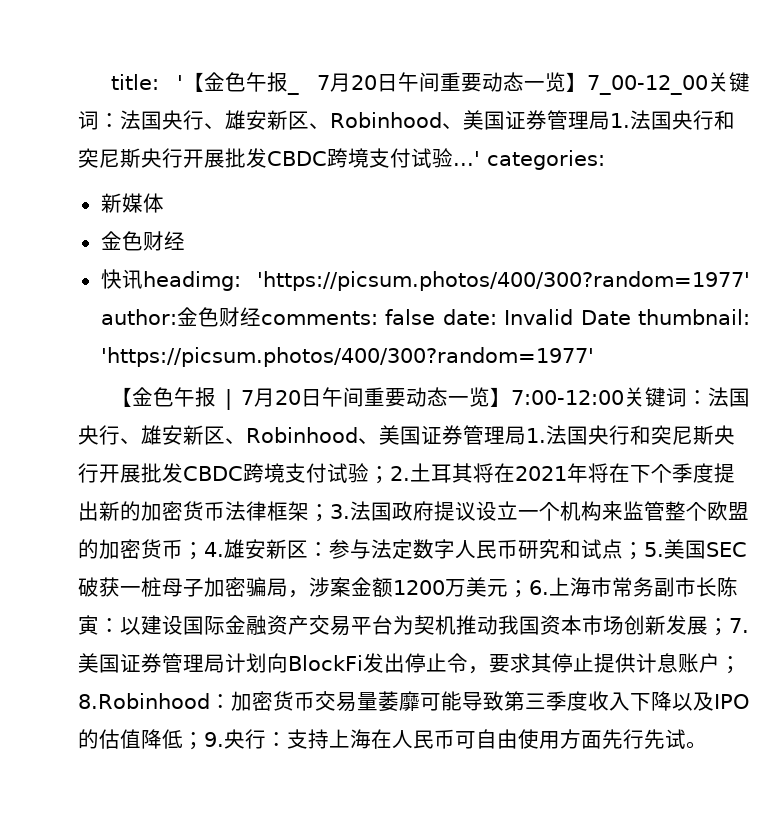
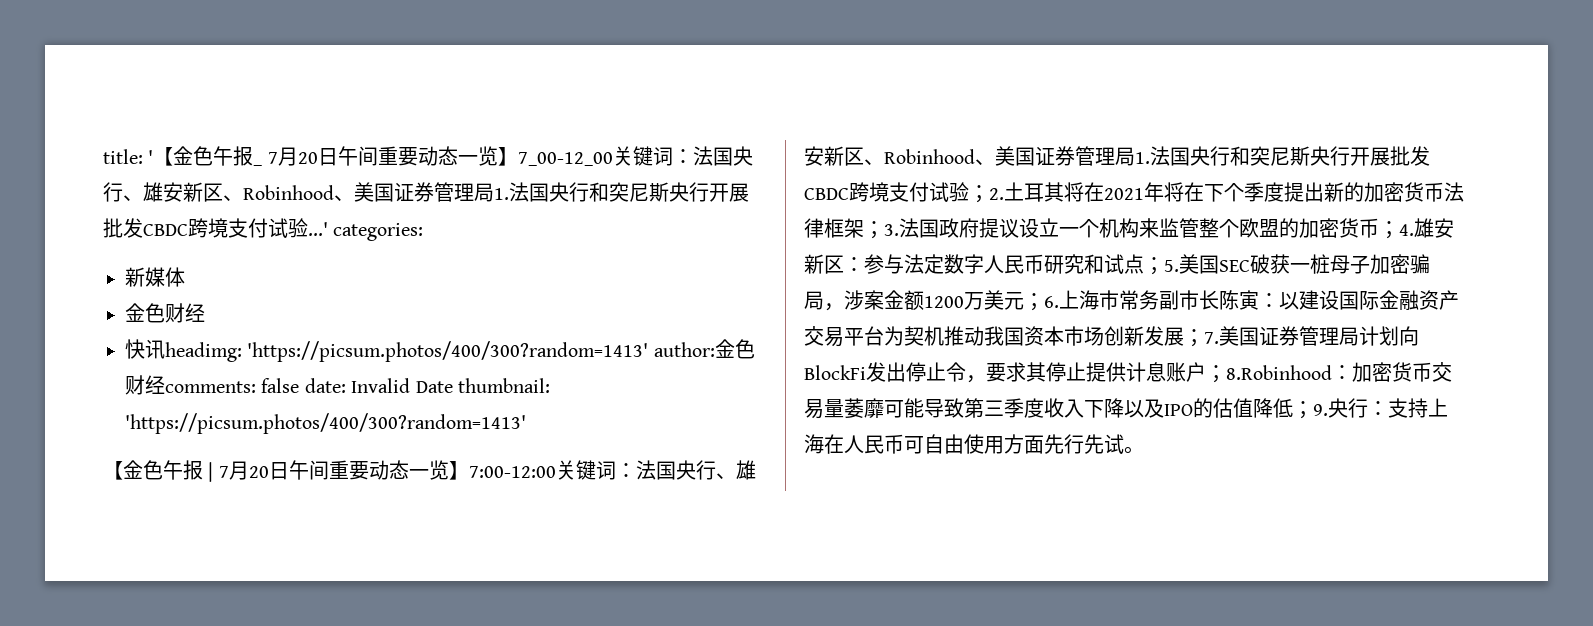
- 快讯headimg: 'https://picsum.photos/400/300?random=1977' author:金色财经comments: false date: Invalid Date thumbnail: 'https://picsum.photos/400/300?random=1977'
+ 快讯headimg: 'https://picsum.photos/400/300?random=1413' author:金色财经comments: false date: Invalid Date thumbnail: 'https://picsum.photos/400/300?random=1413'

